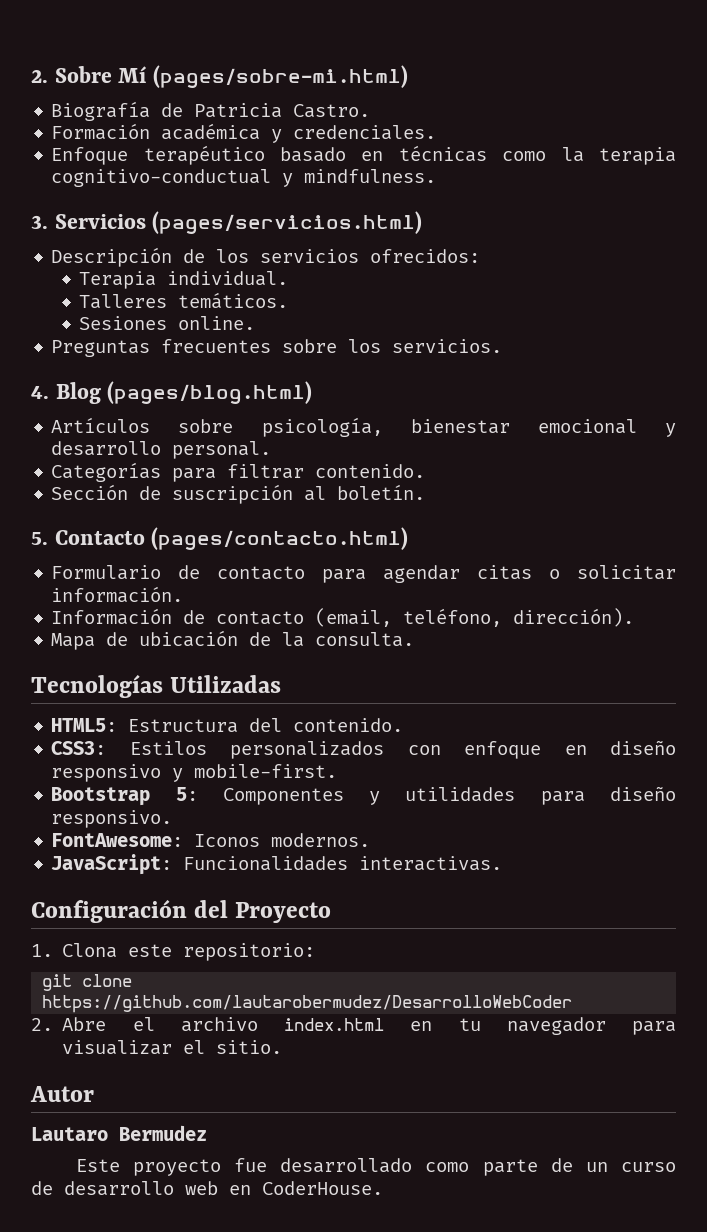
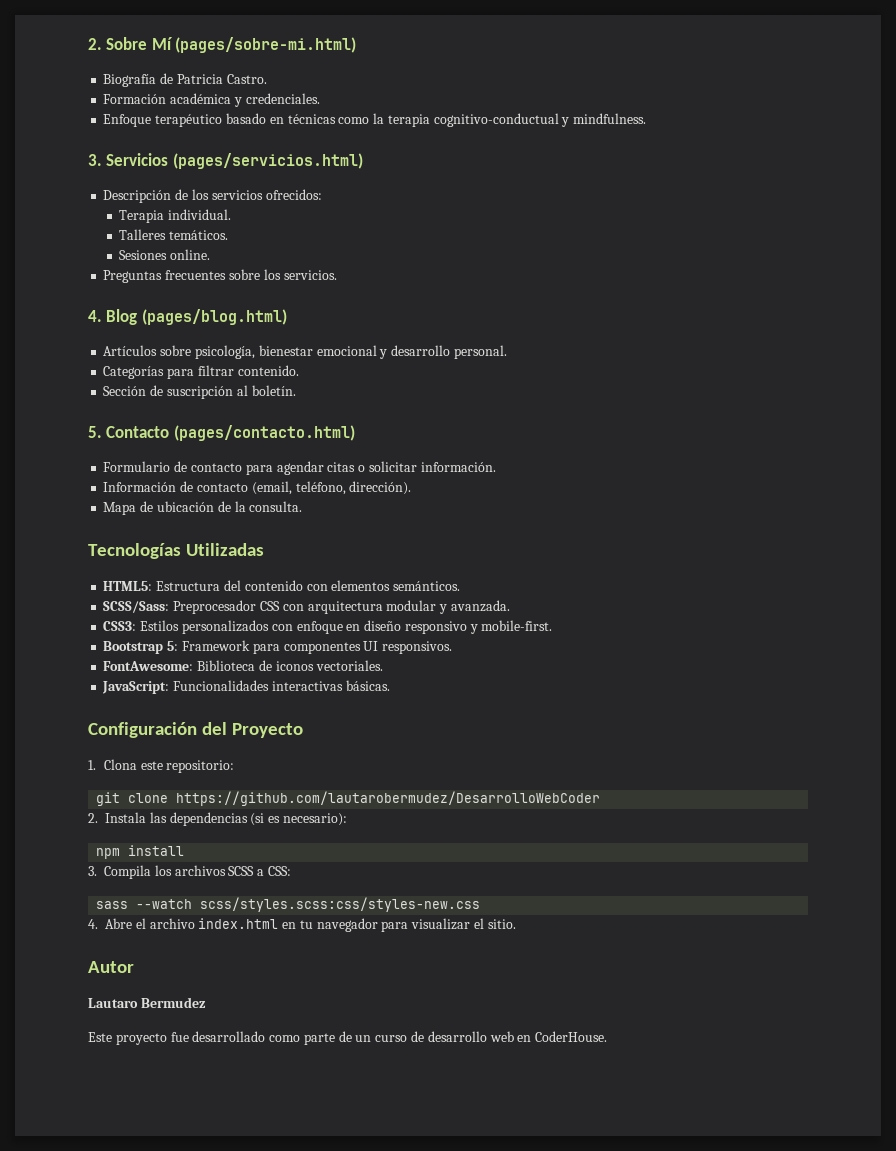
- HTML5: Estructura del contenido.
+ HTML5: Estructura del contenido con elementos semánticos.
+ SCSS/Sass: Preprocesador CSS con arquitectura modular y avanzada.
- Bootstrap 5: Componentes y utilidades para diseño responsivo.
- FontAwesome: Iconos modernos.
+ Bootstrap 5: Framework para componentes UI responsivos.
+ FontAwesome: Biblioteca de iconos vectoriales.
- JavaScript: Funcionalidades interactivas.
+ JavaScript: Funcionalidades interactivas básicas.
- 2. Abre el archivo index.html en tu navegador para visualizar el sitio.
+ 2. Instala las dependencias (si es necesario):
+ npm install
+ 3. Compila los archivos SCSS a CSS:
+ sass --watch scss/styles.scss:css/styles-new.css
+ 4. Abre el archivo index.html en tu navegador para visualizar el sitio.

